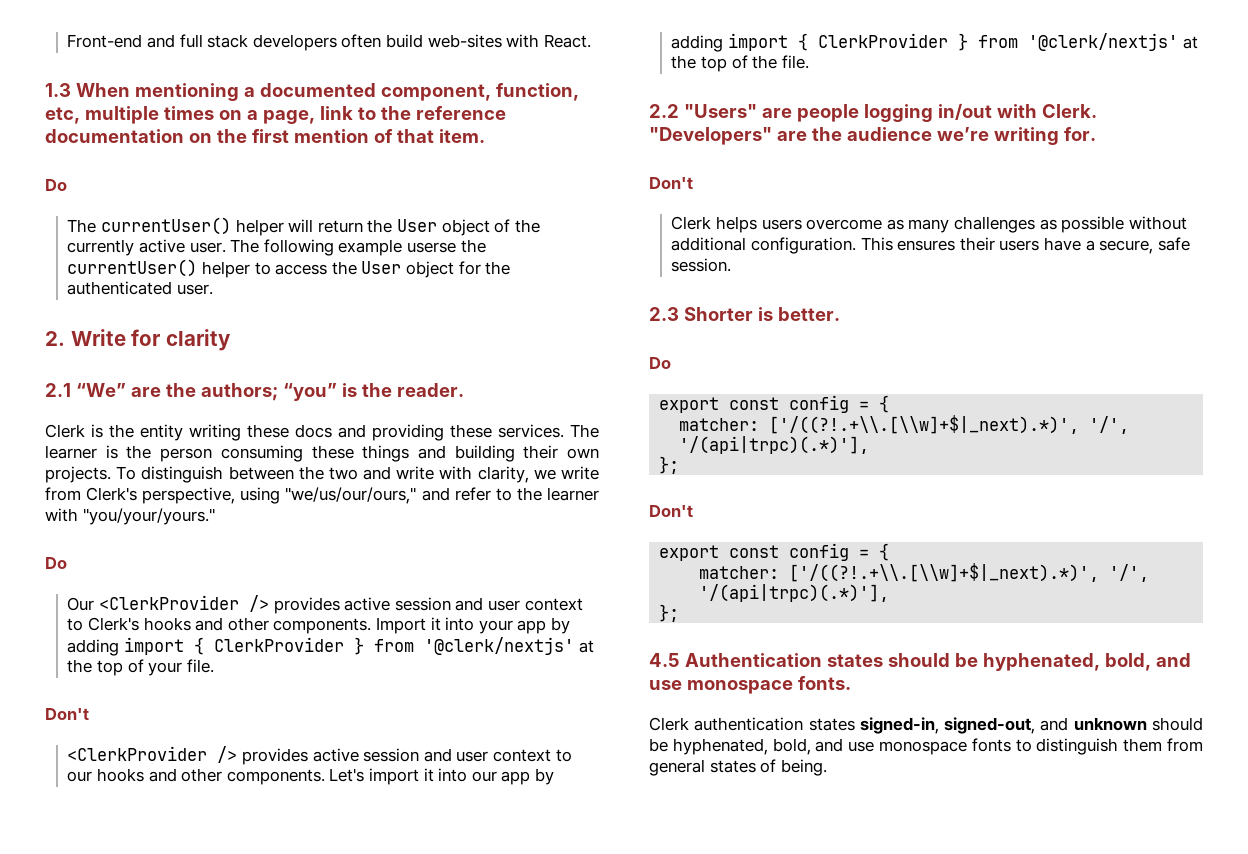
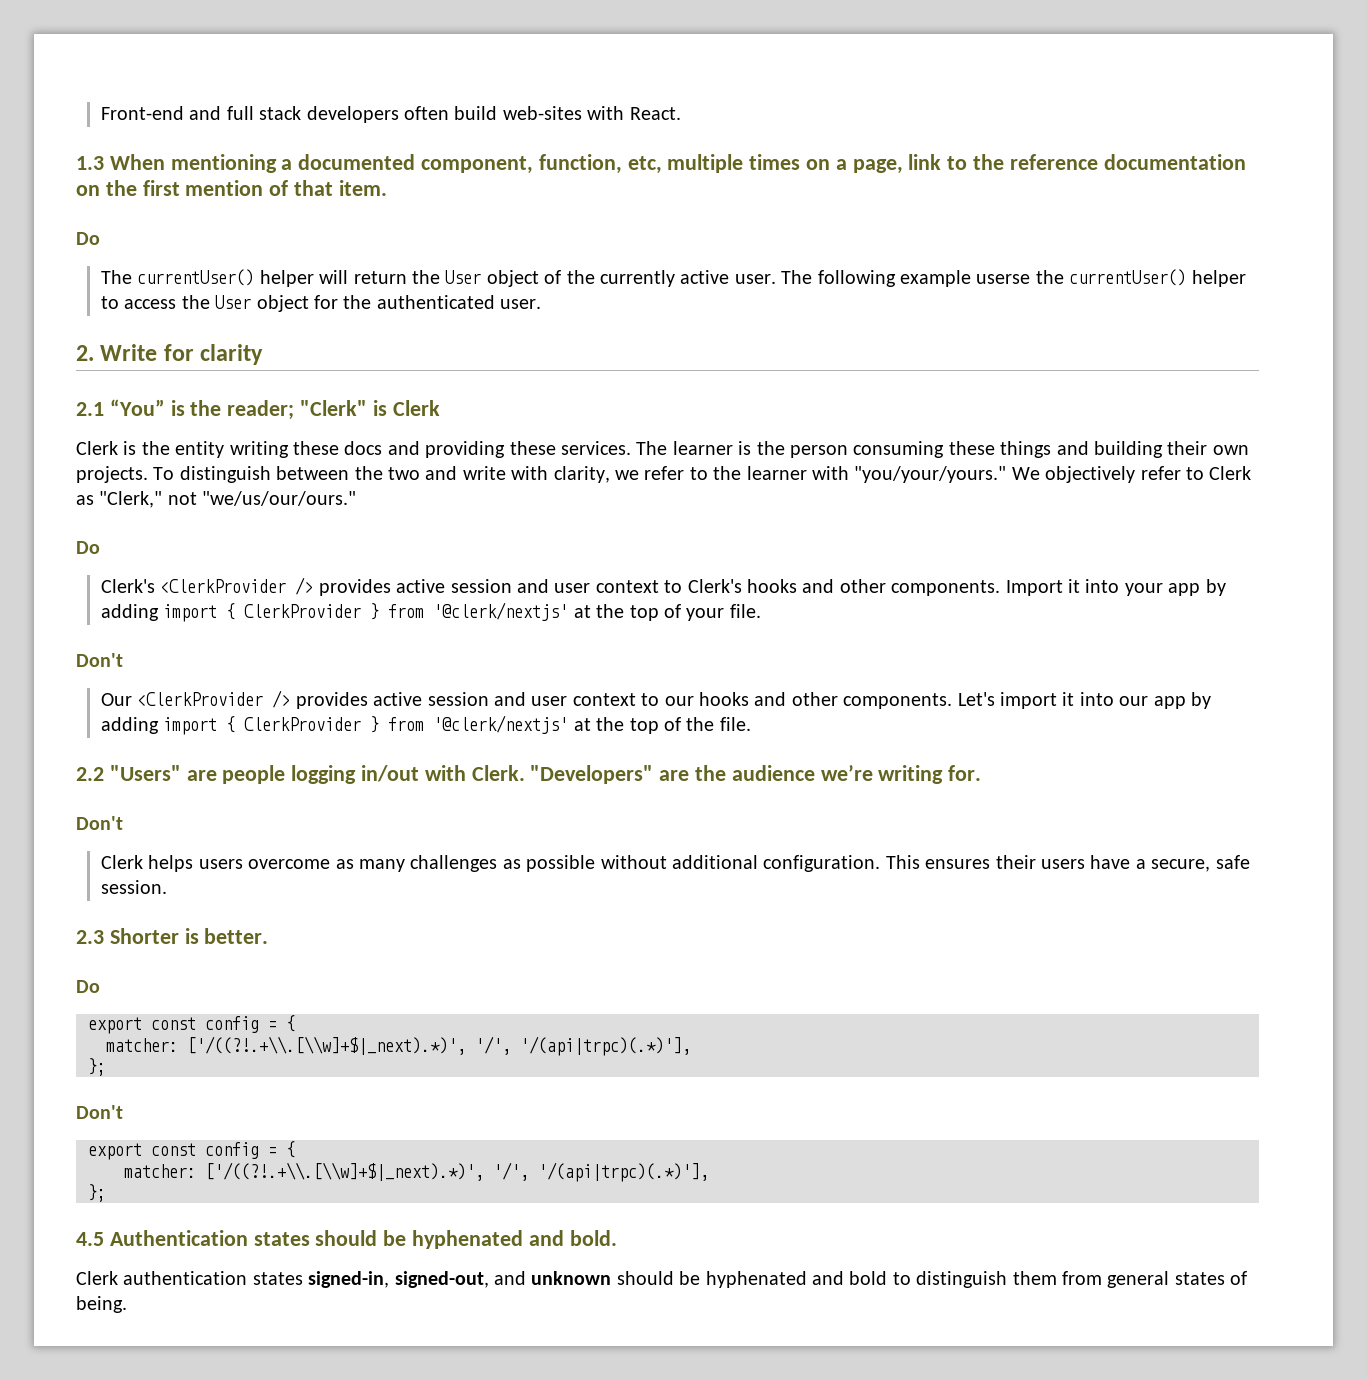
- 2.1 “We” are the authors; “you” is the reader.
+ 2.1 “You” is the reader; "Clerk" is Clerk
- To distinguish between the two and write with clarity, we write from Clerk's perspective, using "we/us/our/ours," and refer to the learner with "you/your/yours."
+ To distinguish between the two and write with clarity, we refer to the learner with "you/your/yours." We objectively refer to Clerk as "Clerk," not "we/us/our/ours."
  Do
- Our <ClerkProvider /> provides active session and user context to Clerk's hooks and other components.
+ Clerk's <ClerkProvider /> provides active session and user context to Clerk's hooks and other components.
- <ClerkProvider /> provides active session and user context to our hooks and other components.
+ Our <ClerkProvider /> provides active session and user context to our hooks and other components.
- 4.5 Authentication states should be hyphenated, bold, and use monospace fonts.
+ 4.5 Authentication states should be hyphenated and bold.
- Clerk authentication states signed-in, signed-out, and unknown should be hyphenated, bold, and use monospace fonts to distinguish them from general states of being.
+ Clerk authentication states signed-in, signed-out, and unknown should be hyphenated and bold to distinguish them from general states of being.

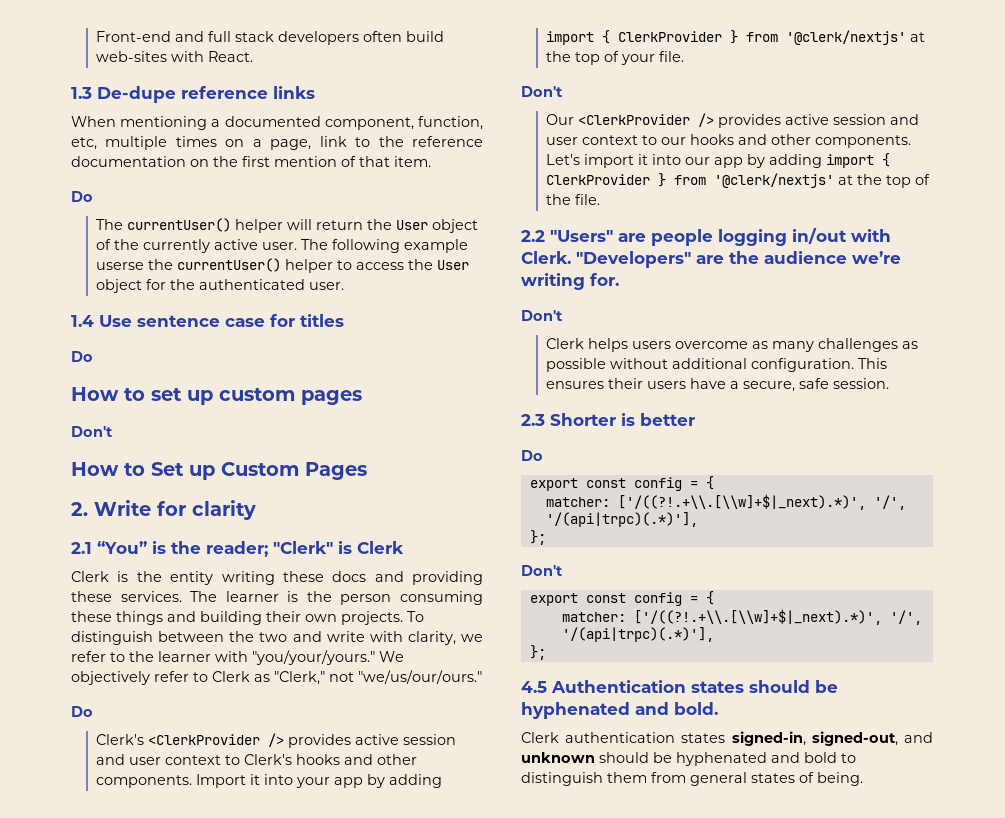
- 1.3 When mentioning a documented component, function, etc, multiple times on a page, link to the reference documentation on the first mention of that item.
+ 1.3 De-dupe reference links
+ When mentioning a documented component, function, etc, multiple times on a page, link to the reference documentation on the first mention of that item.
+ 1.4 Use sentence case for titles
+ Do
+ How to set up custom pages
+ Don't
+ How to Set up Custom Pages
- 2.3 Shorter is better.
+ 2.3 Shorter is better

